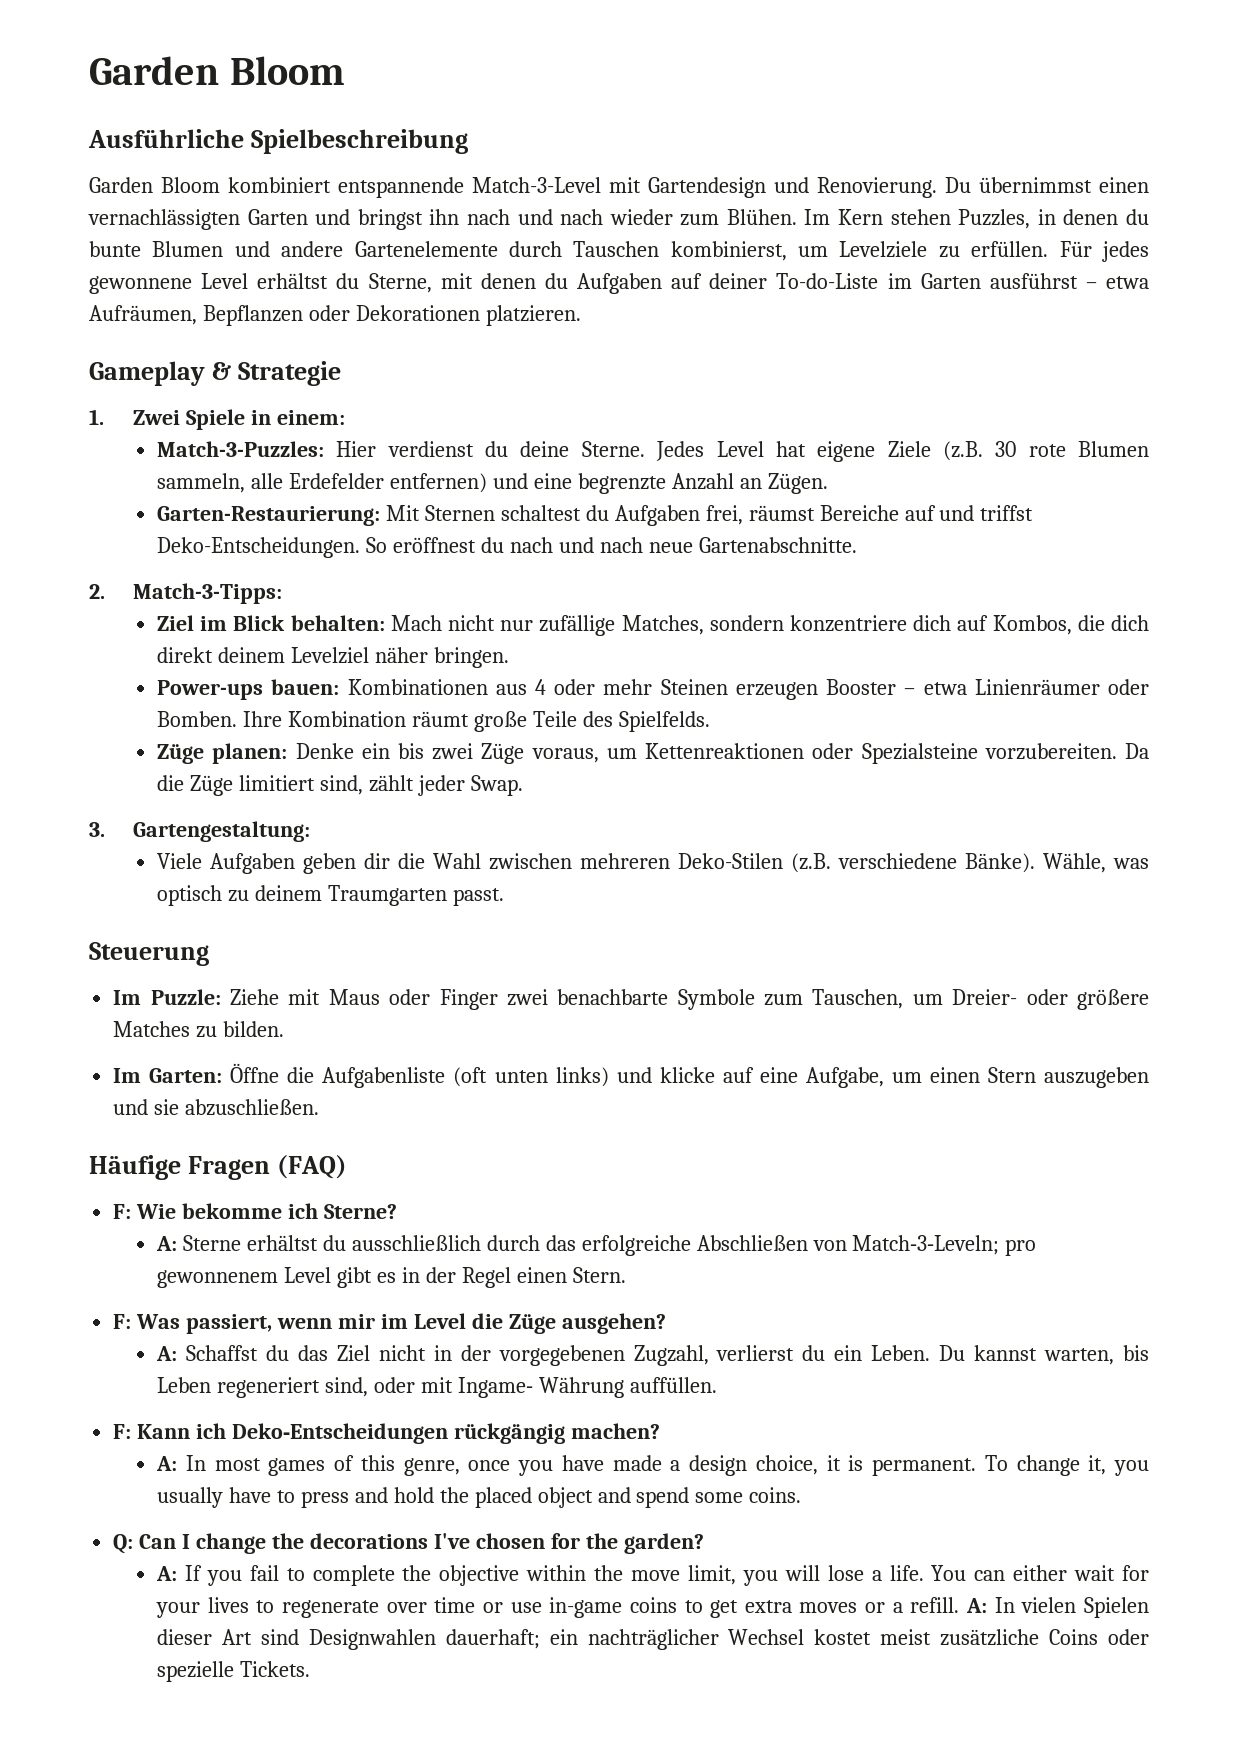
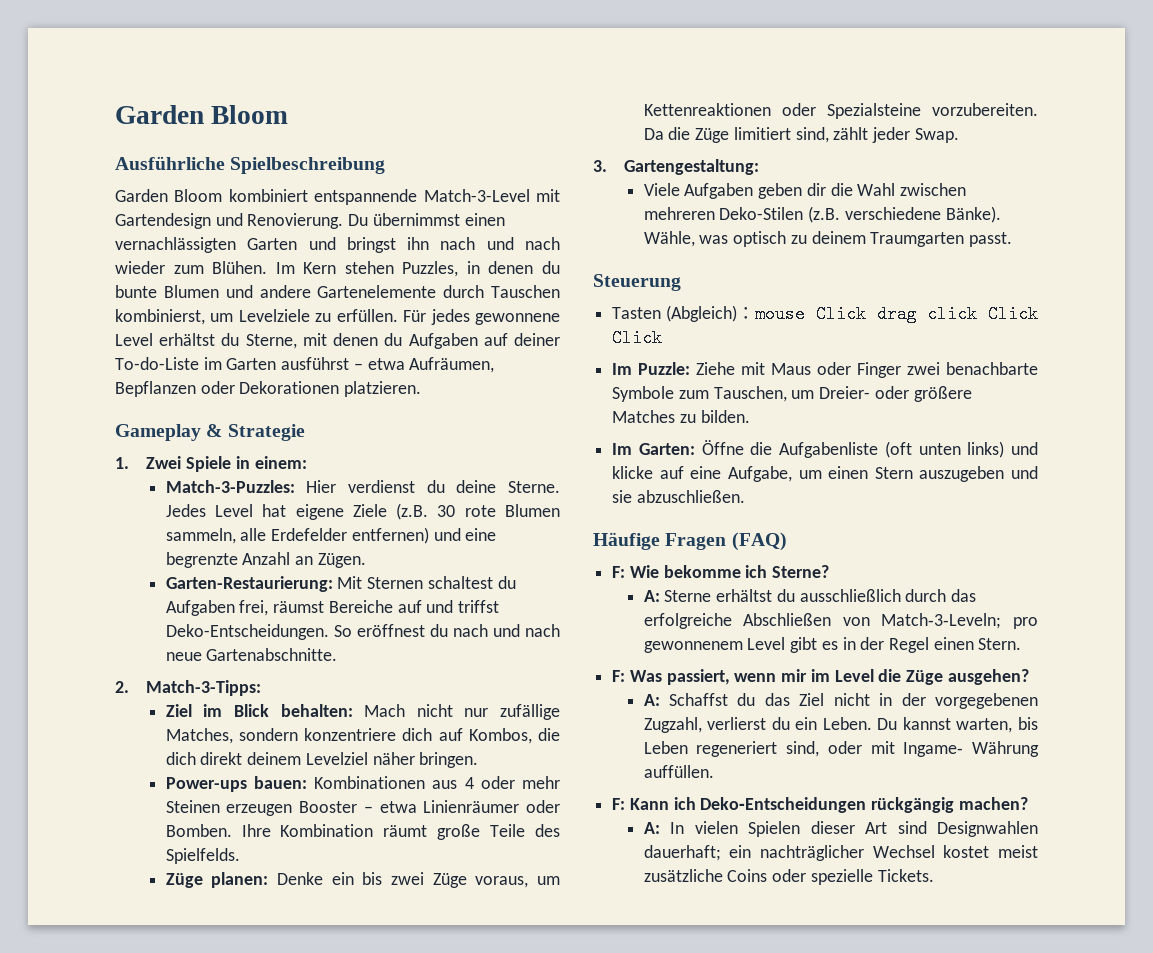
+ Tasten (Abgleich)：mouse Click drag click Click Click
- A: In most games of this genre, once you have made a design choice, it is permanent. To change it, you usually have to press and hold the placed object and spend some coins.
- Q: Can I change the decorations I've chosen for the garden?
- A: If you fail to complete the objective within the move limit, you will lose a life. You can either wait for your lives to regenerate over time or use in-game coins to get extra moves or a refill. A: In vielen Spielen dieser Art sind Designwahlen dauerhaft; ein nachträglicher Wechsel kostet meist zusätzliche Coins oder spezielle Tickets.
+ A: In vielen Spielen dieser Art sind Designwahlen dauerhaft; ein nachträglicher Wechsel kostet meist zusätzliche Coins oder spezielle Tickets.

